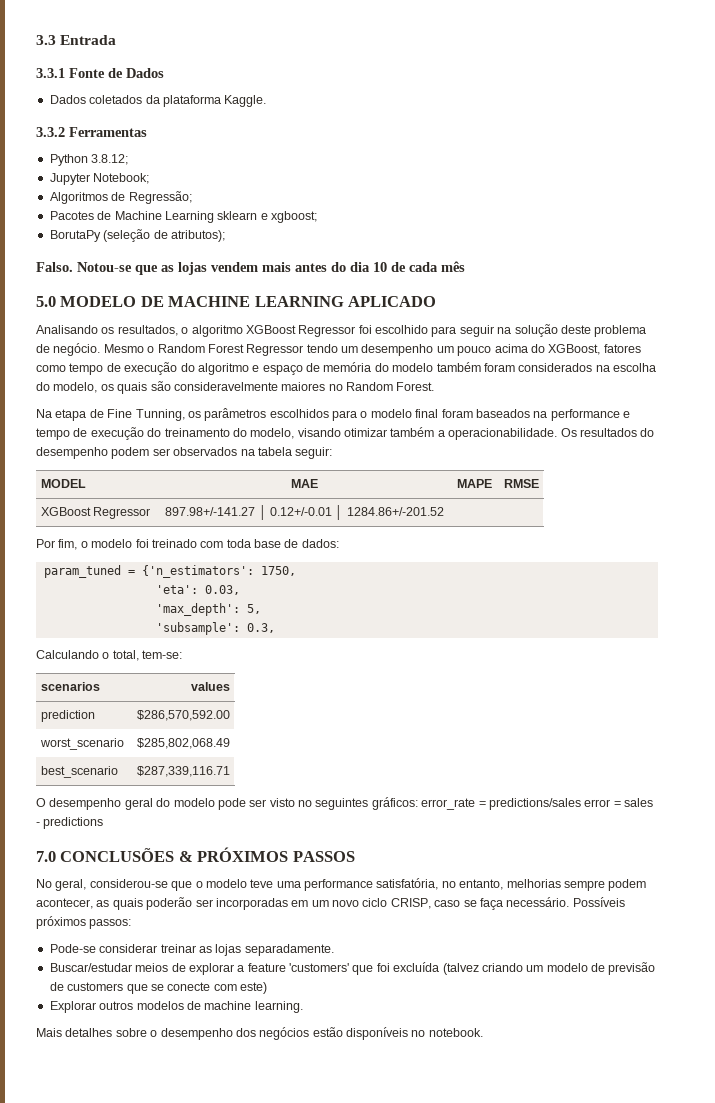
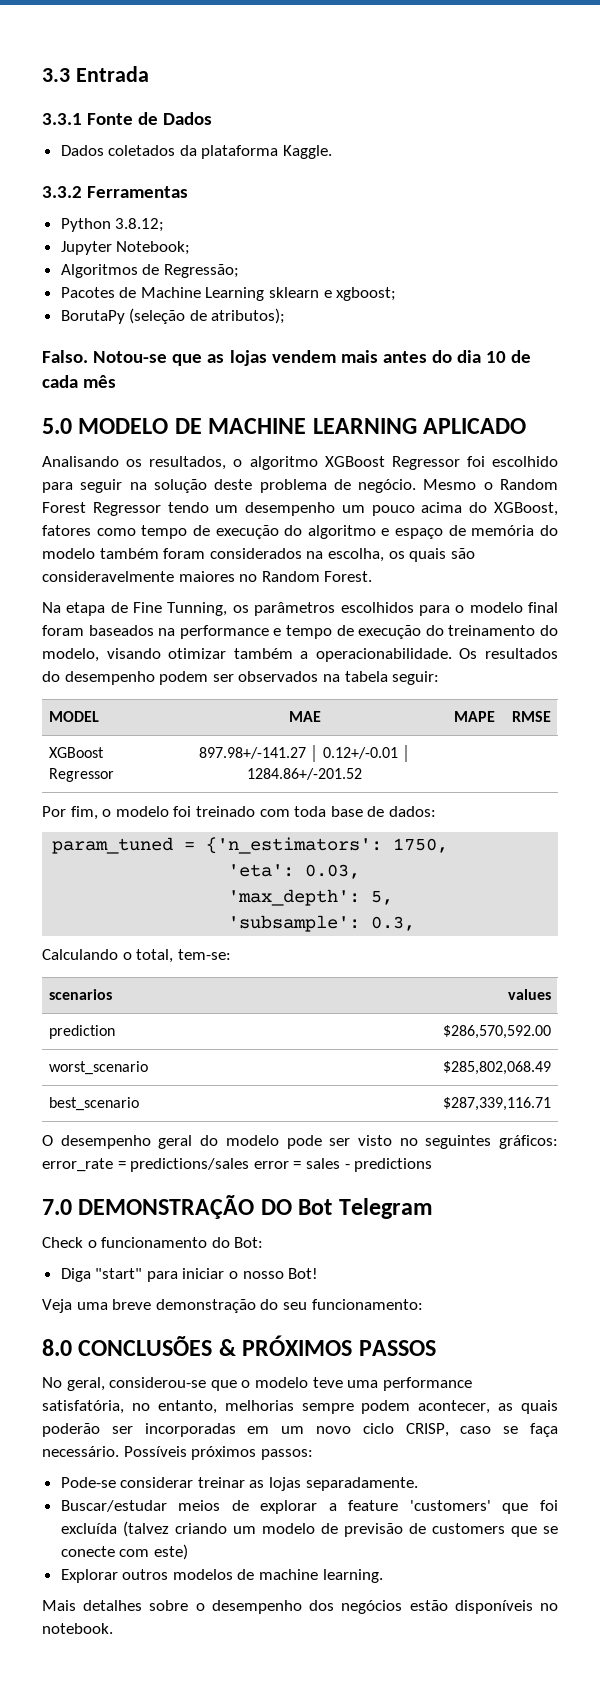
- Mesmo o Random Forest Regressor tendo um desempenho um pouco acima do XGBoost, fatores como tempo de execução do algoritmo e espaço de memória do modelo também foram considerados na escolha do modelo, os quais são consideravelmente maiores no Random Forest.
+ Mesmo o Random Forest Regressor tendo um desempenho um pouco acima do XGBoost, fatores como tempo de execução do algoritmo e espaço de memória do modelo também foram considerados na escolha, os quais são consideravelmente maiores no Random Forest.
- 7.0 CONCLUSÕES & PRÓXIMOS PASSOS
+ 7.0 DEMONSTRAÇÃO DO Bot Telegram
+ Check o funcionamento do Bot:
+ Diga "start" para iniciar o nosso Bot!
+ Veja uma breve demonstração do seu funcionamento:
+ 8.0 CONCLUSÕES & PRÓXIMOS PASSOS

